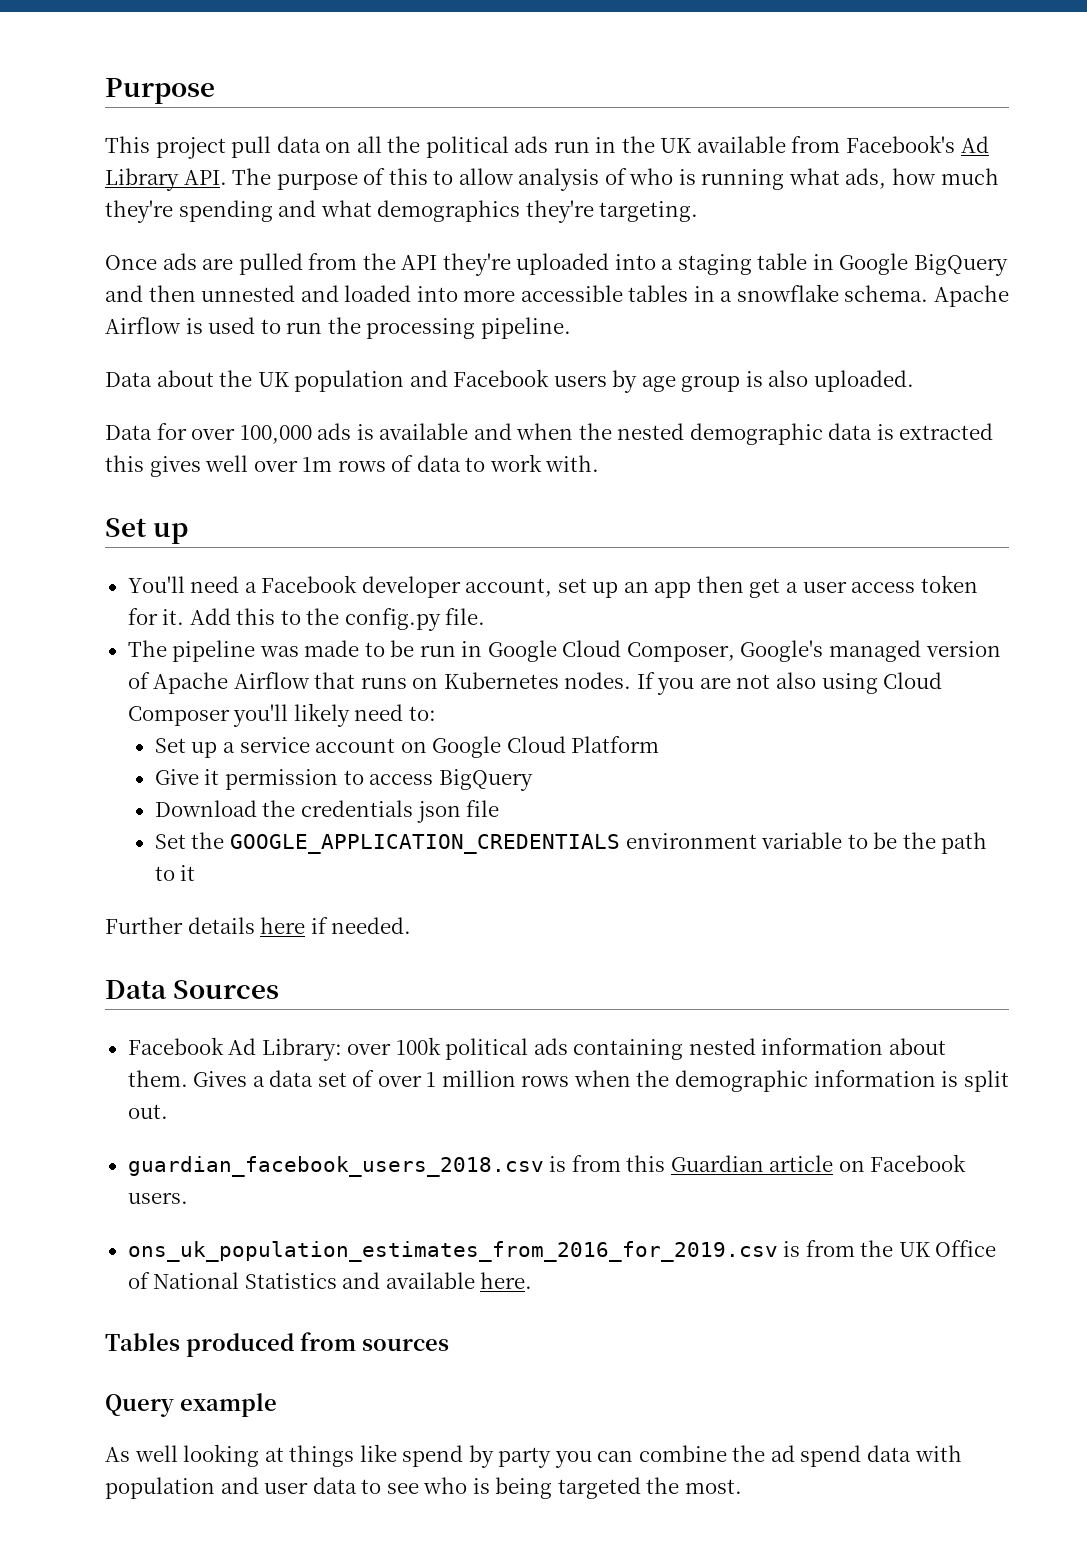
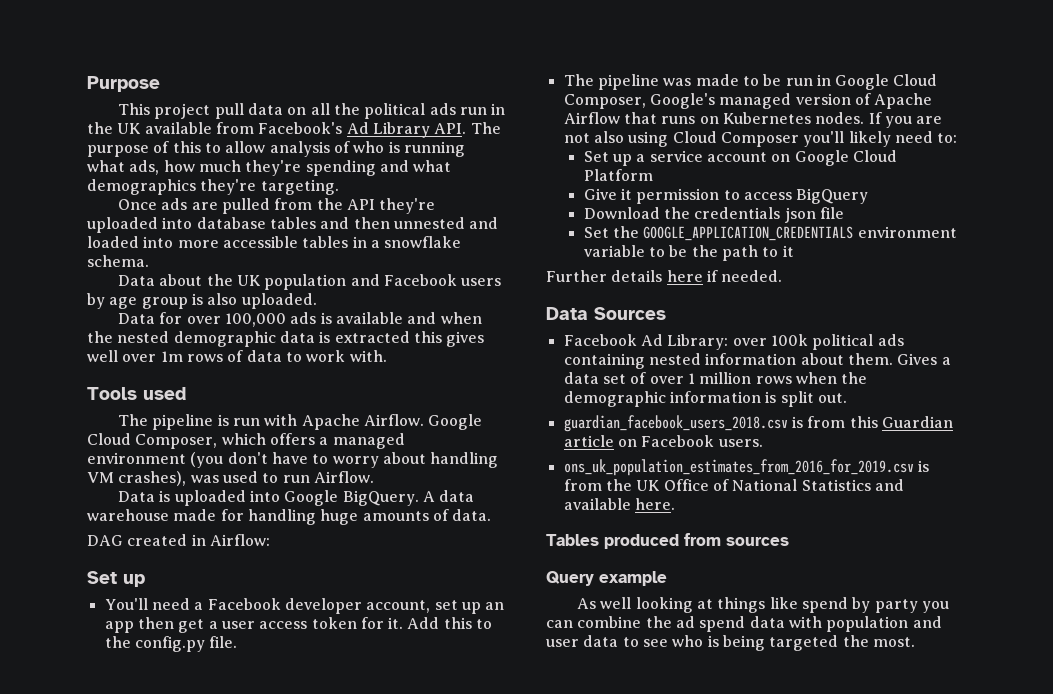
- Once ads are pulled from the API they're uploaded into a staging table in Google BigQuery and then unnested and loaded into more accessible tables in a snowflake schema. Apache Airflow is used to run the processing pipeline.
+ Once ads are pulled from the API they're uploaded into database tables and then unnested and loaded into more accessible tables in a snowflake schema.
+ Tools used
+ The pipeline is run with Apache Airflow. Google Cloud Composer, which offers a managed environment (you don't have to worry about handling VM crashes), was used to run Airflow.
+ Data is uploaded into Google BigQuery. A data warehouse made for handling huge amounts of data.
+ DAG created in Airflow:

